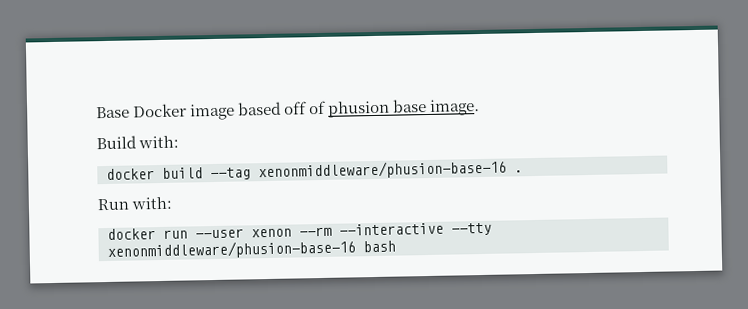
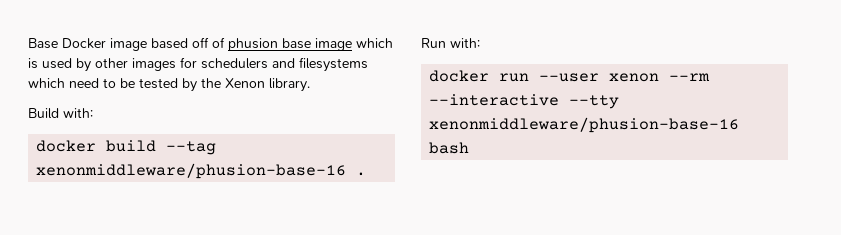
- Base Docker image based off of phusion base image.
+ Base Docker image based off of phusion base image which is used by other images for schedulers and filesystems which need to be tested by the Xenon library.

